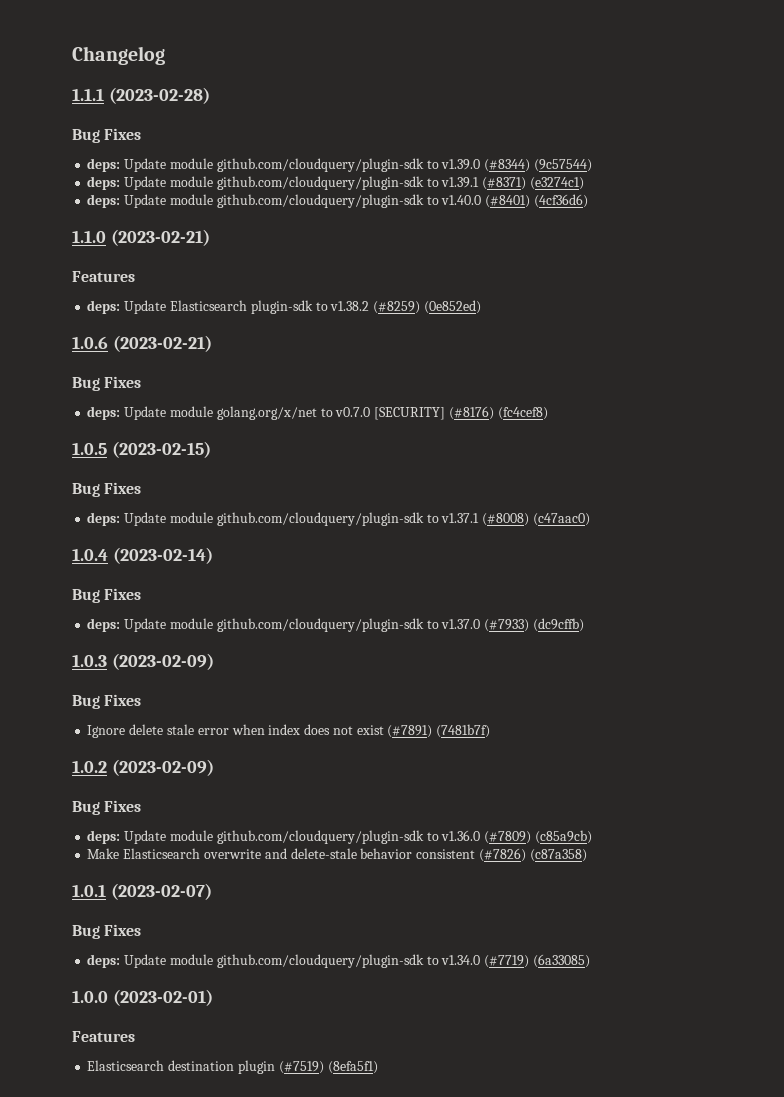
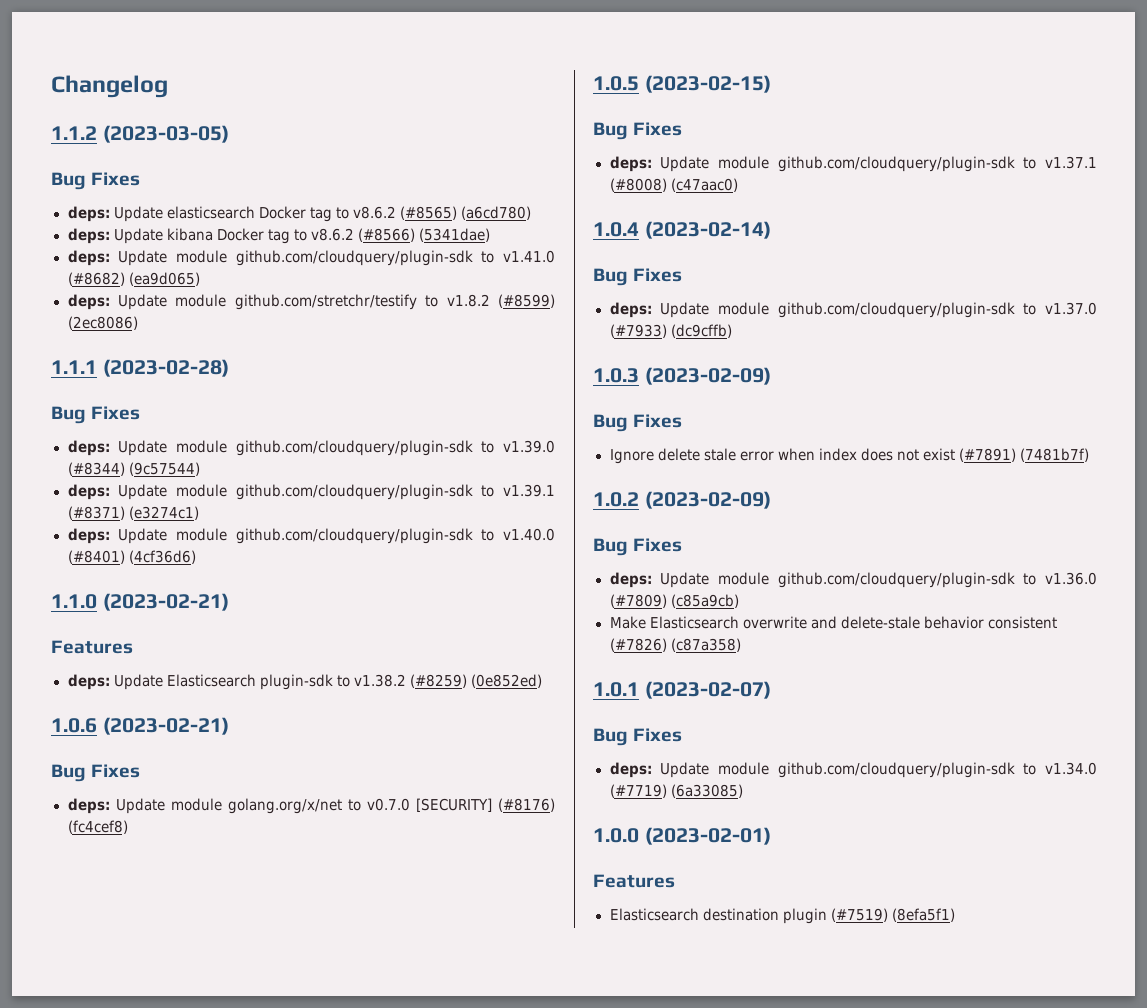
+ 1.1.2 (2023-03-05)
+ Bug Fixes
+ deps: Update elasticsearch Docker tag to v8.6.2 (#8565) (a6cd780)
+ deps: Update kibana Docker tag to v8.6.2 (#8566) (5341dae)
+ deps: Update module github.com/cloudquery/plugin-sdk to v1.41.0 (#8682) (ea9d065)
+ deps: Update module github.com/stretchr/testify to v1.8.2 (#8599) (2ec8086)

